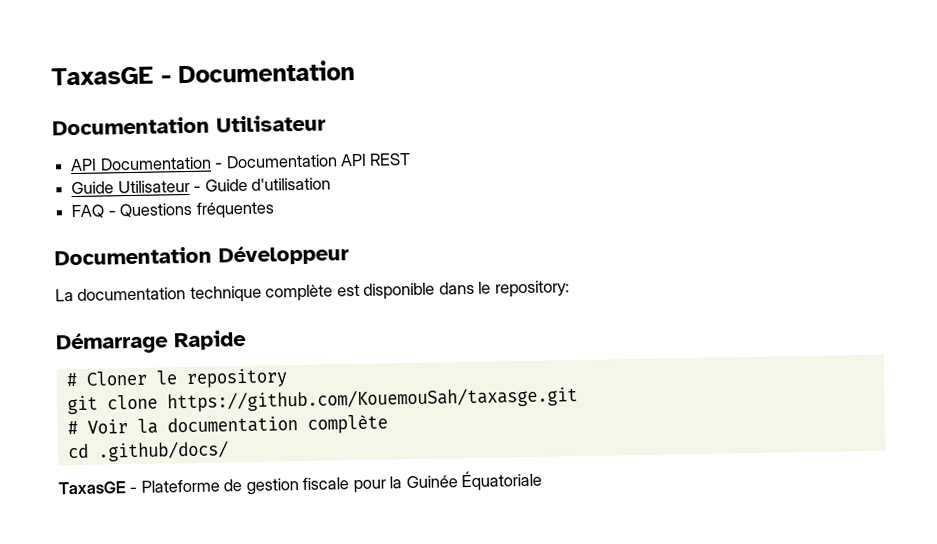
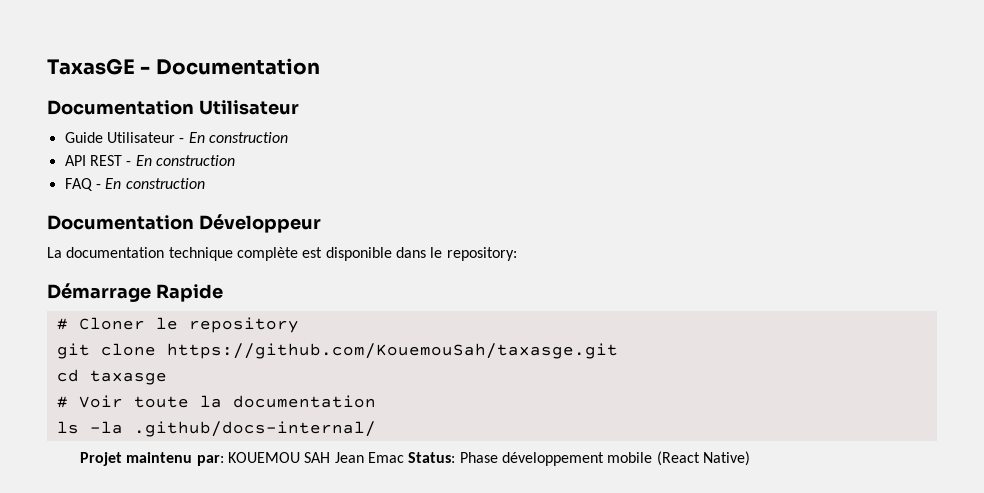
- API Documentation - Documentation API REST
- Guide Utilisateur - Guide d'utilisation
+ Guide Utilisateur - En construction
+ API REST - En construction
- FAQ - Questions fréquentes
+ FAQ - En construction
+ cd taxasge
- # Voir la documentation complète
- cd .github/docs/
- TaxasGE - Plateforme de gestion fiscale pour la Guinée Équatoriale
+ # Voir toute la documentation
+ ls -la .github/docs-internal/
+ Projet maintenu par: KOUEMOU SAH Jean Emac Status: Phase développement mobile (React Native)

